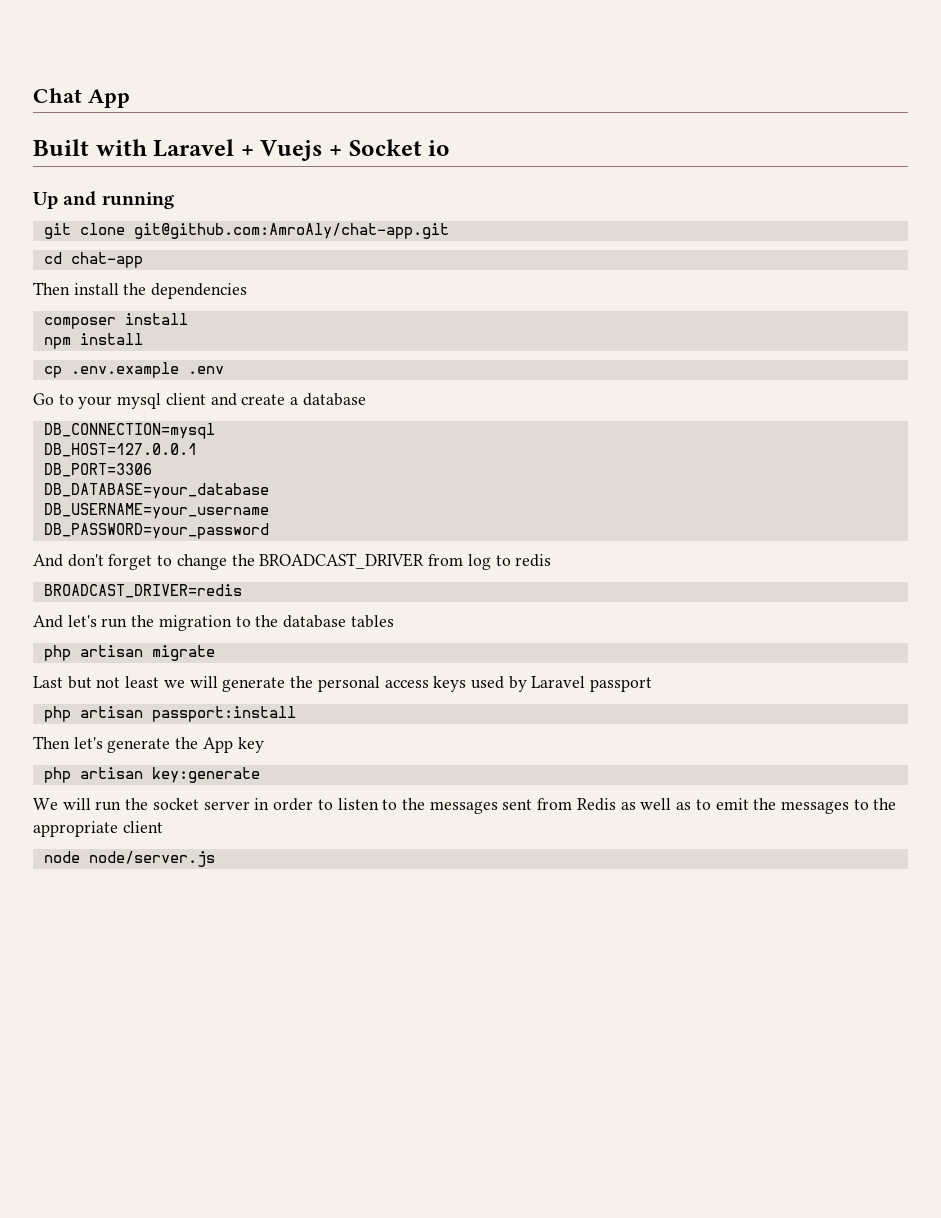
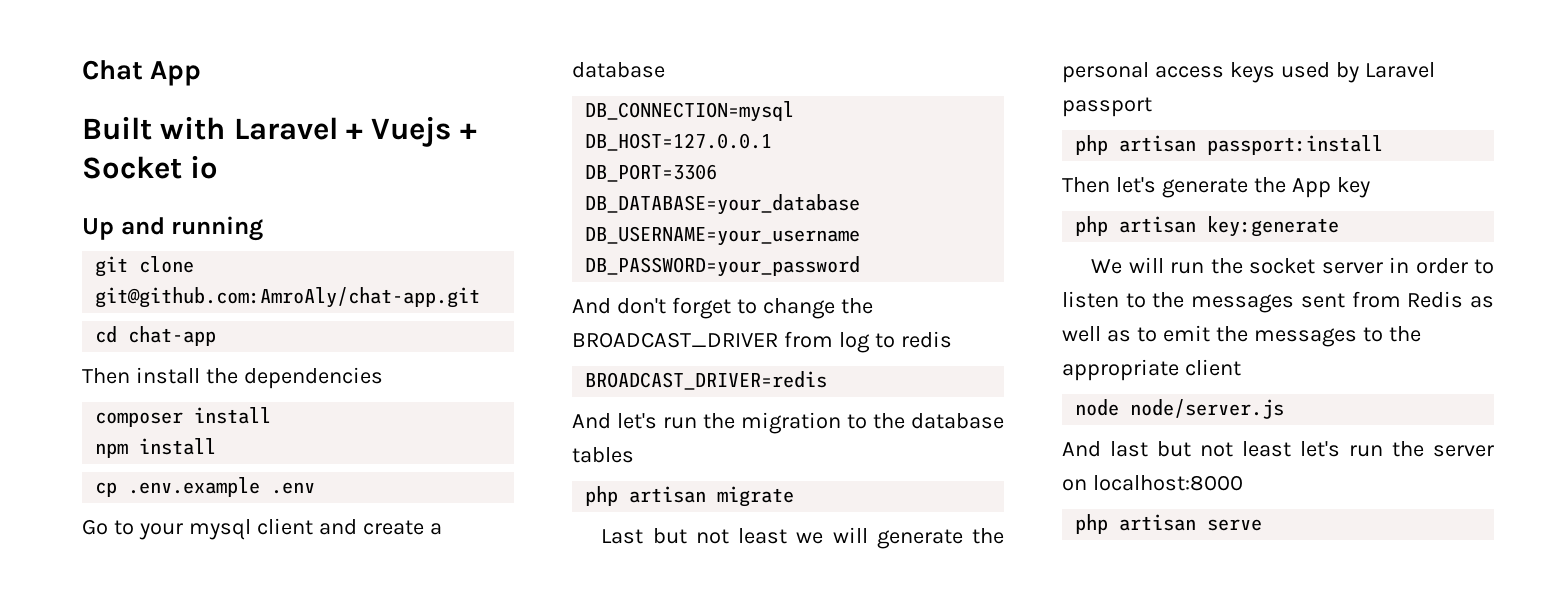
+ And last but not least let's run the server on localhost:8000
+ php artisan serve

